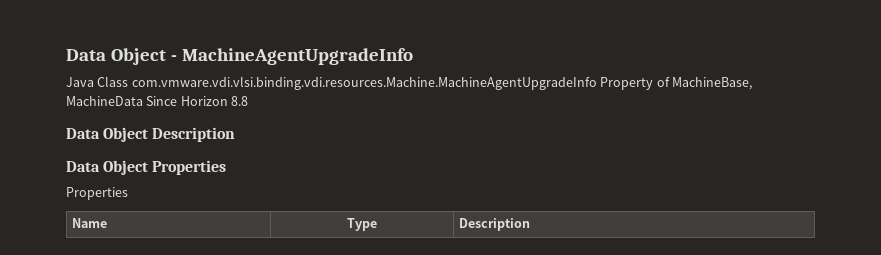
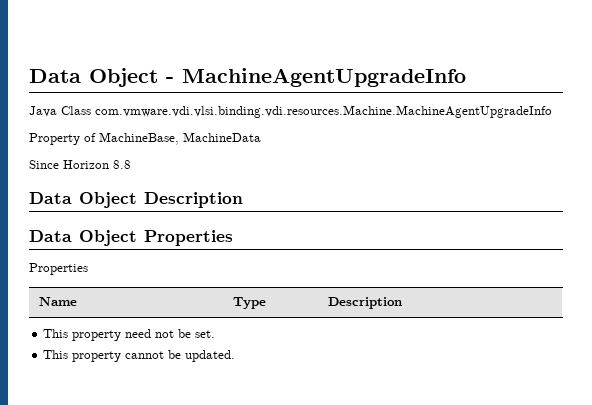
- Java Class com.vmware.vdi.vlsi.binding.vdi.resources.Machine.MachineAgentUpgradeInfo Property of MachineBase, MachineData Since Horizon 8.8
+ Java Class com.vmware.vdi.vlsi.binding.vdi.resources.Machine.MachineAgentUpgradeInfo
+ Property of MachineBase, MachineData
+ Since Horizon 8.8
+ This property need not be set.
+ This property cannot be updated.

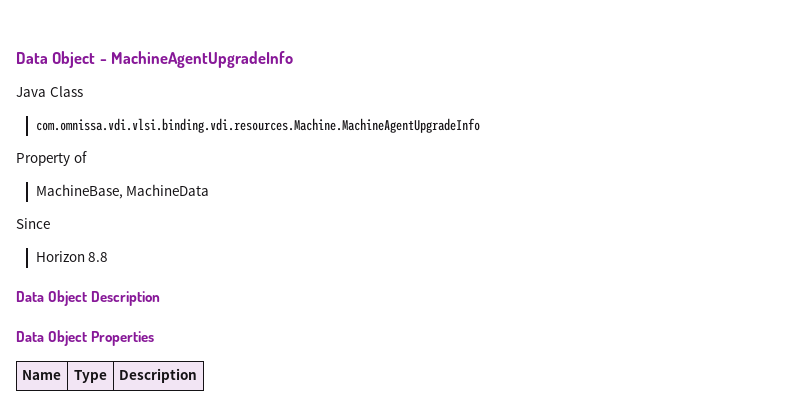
- Java Class com.vmware.vdi.vlsi.binding.vdi.resources.Machine.MachineAgentUpgradeInfo
+ Java Class
+ com.omnissa.vdi.vlsi.binding.vdi.resources.Machine.MachineAgentUpgradeInfo
- Property of MachineBase, MachineData
+ Property of
+ MachineBase, MachineData
- Since Horizon 8.8
+ Since
+ Horizon 8.8
  Data Object Properties
- Properties
- This property need not be set.
- This property cannot be updated.

